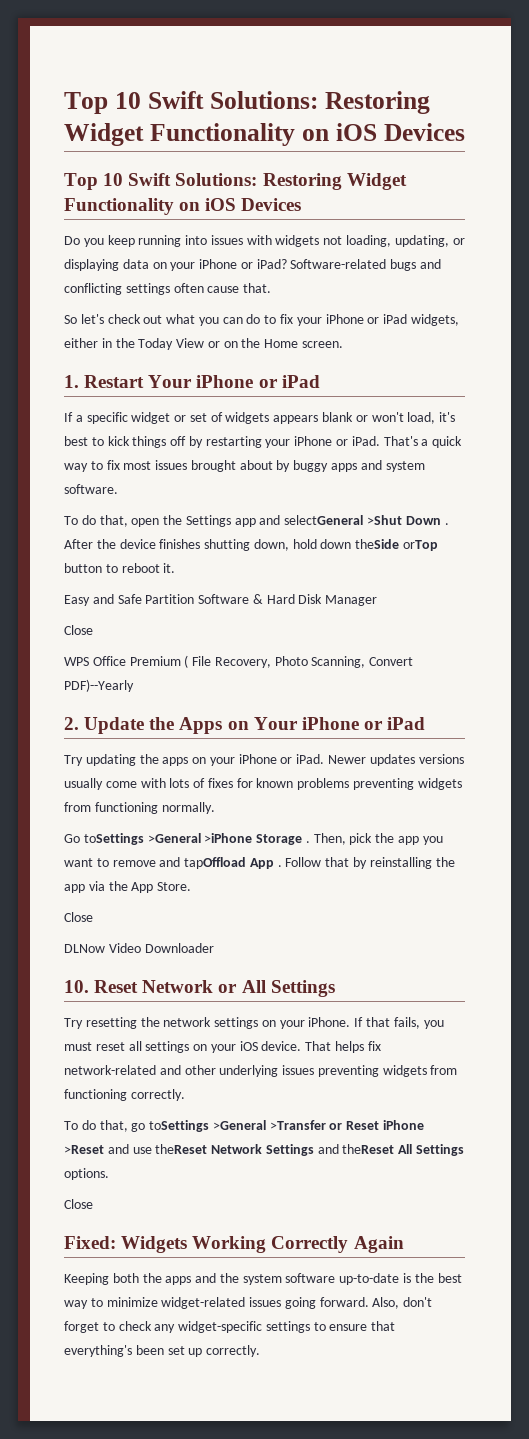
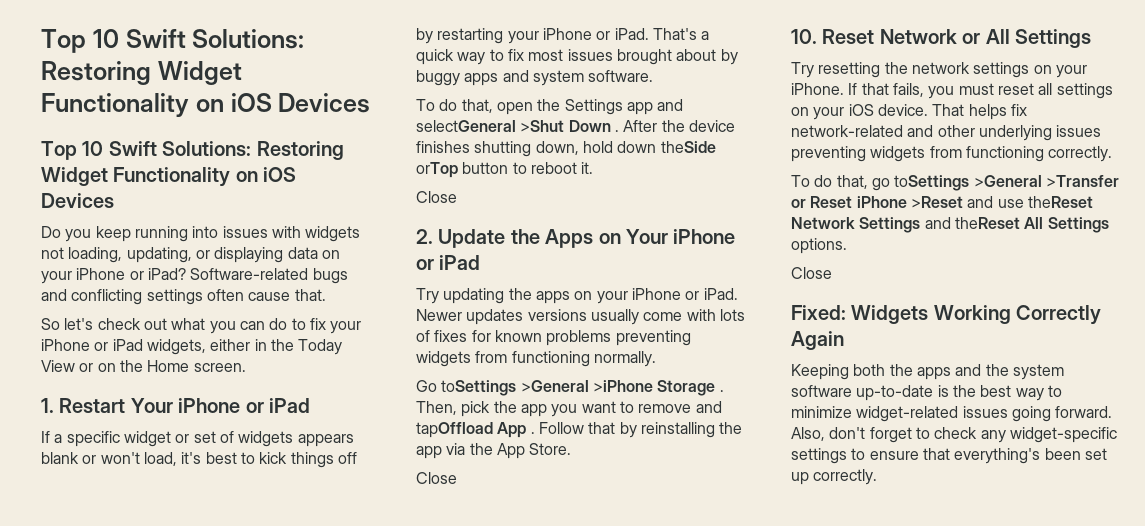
  After the device finishes shutting down, hold down theSide orTop button to reboot it.
- Easy and Safe Partition Software & Hard Disk Manager
  Close
- WPS Office Premium ( File Recovery, Photo Scanning, Convert PDF)--Yearly
- DLNow Video Downloader

